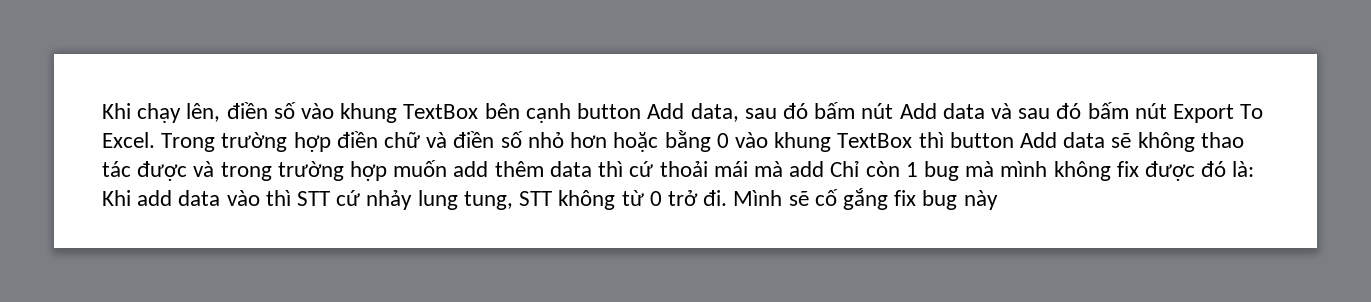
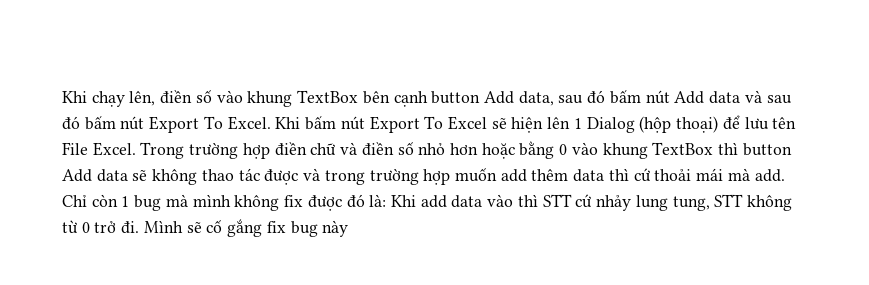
+ Khi bấm nút Export To Excel sẽ hiện lên 1 Dialog (hộp thoại) để lưu tên File Excel.
- Trong trường hợp điền chữ và điền số nhỏ hơn hoặc bằng 0 vào khung TextBox thì button Add data sẽ không thao tác được và trong trường hợp muốn add thêm data thì cứ thoải mái mà add Chỉ còn 1 bug mà mình không fix được đó là:
+ Trong trường hợp điền chữ và điền số nhỏ hơn hoặc bằng 0 vào khung TextBox thì button Add data sẽ không thao tác được và trong trường hợp muốn add thêm data thì cứ thoải mái mà add. Chỉ còn 1 bug mà mình không fix được đó là:

